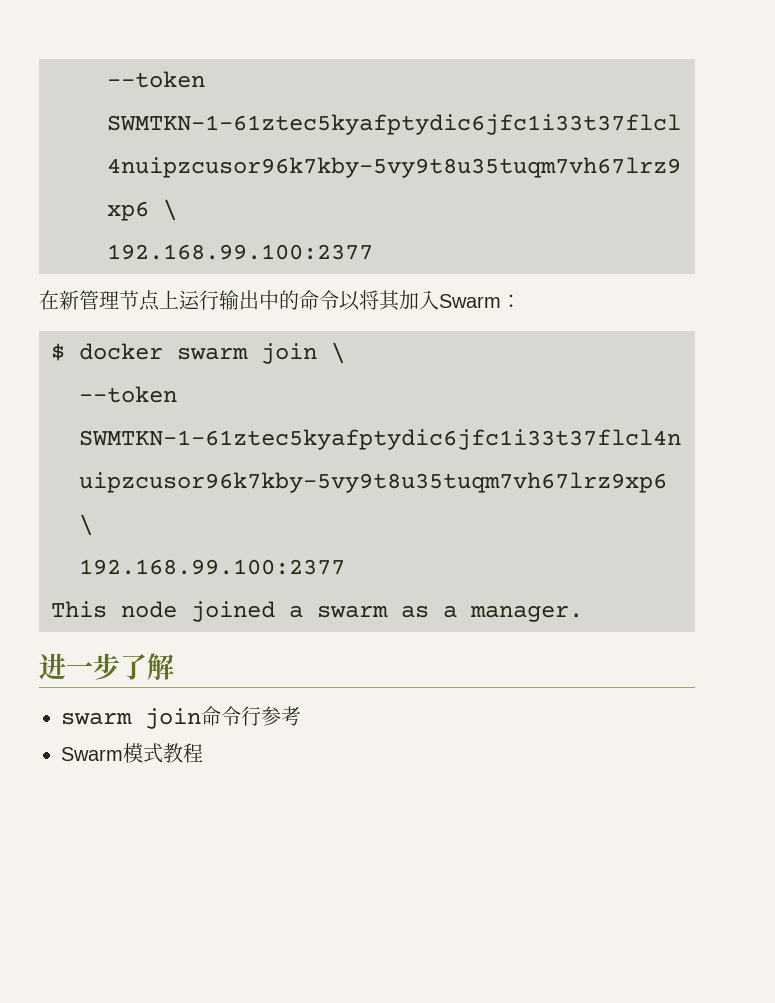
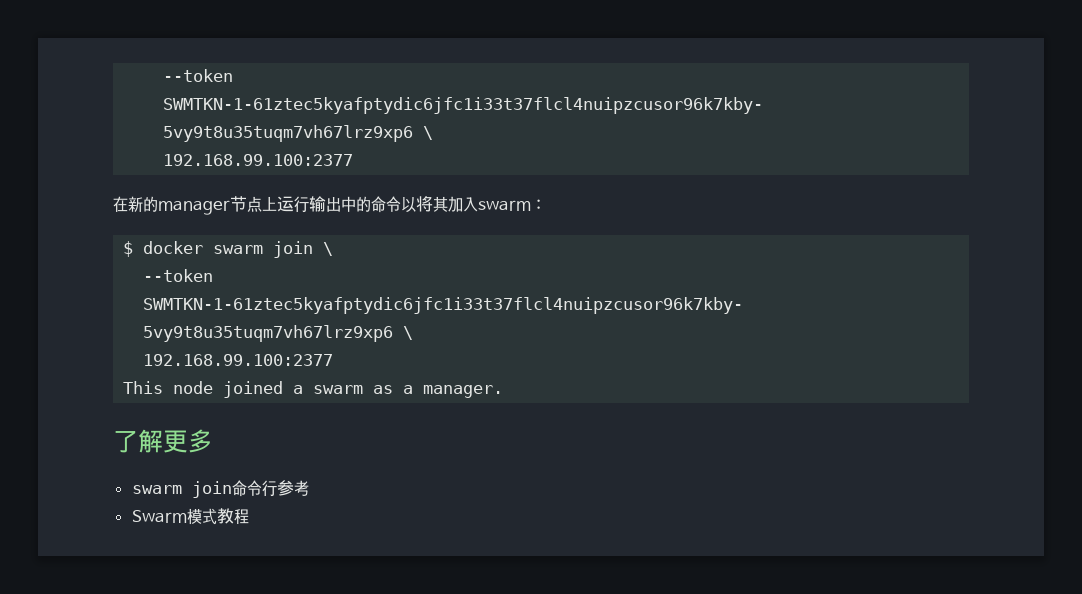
- 在新管理节点上运行输出中的命令以将其加入Swarm：
+ 在新的manager节点上运行输出中的命令以将其加入swarm：
- 进一步了解
+ 了解更多

